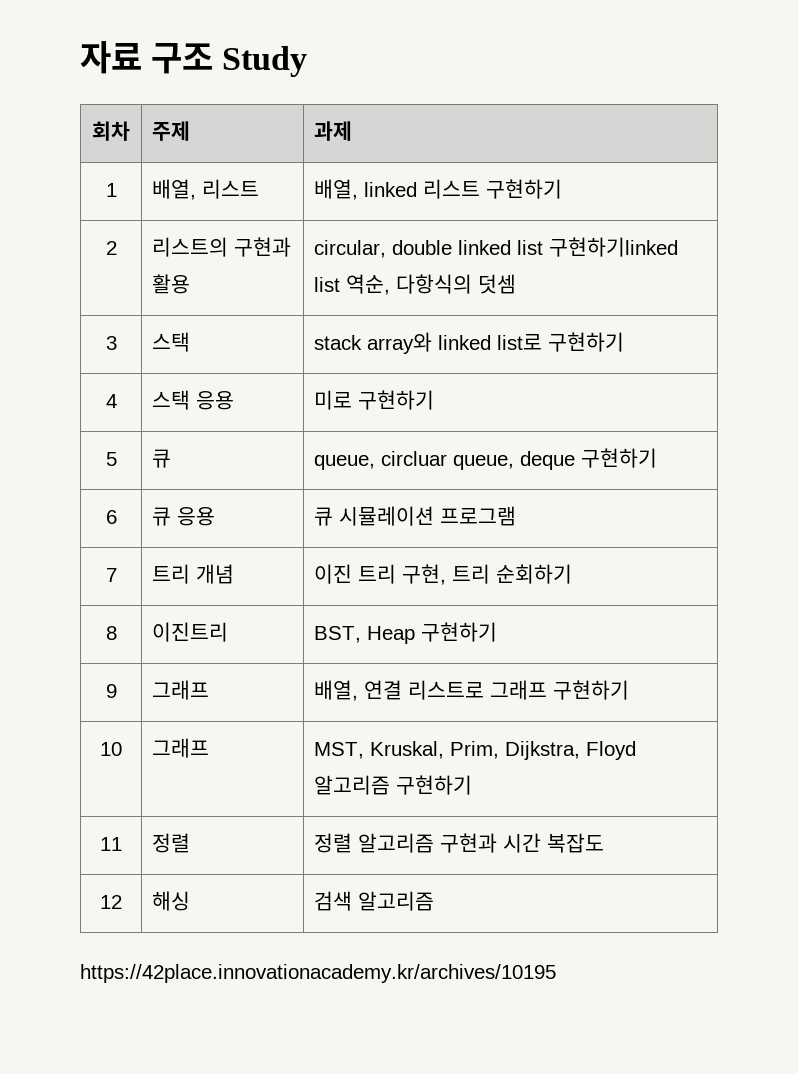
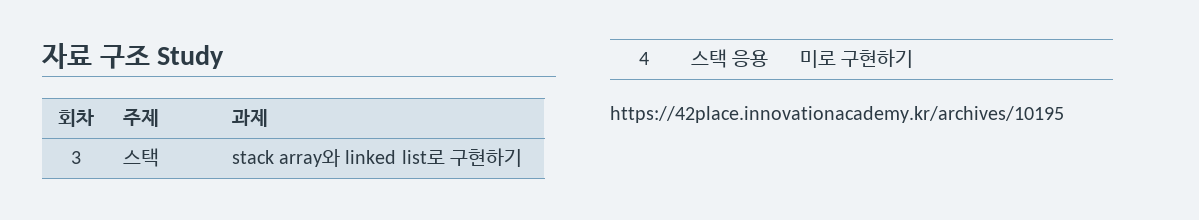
- 1 | 배열, 리스트 | 배열, linked 리스트 구현하기
- 2 | 리스트의 구현과 활용 | circular, double linked list 구현하기linked list 역순, 다항식의 덧셈
- 5 | 큐 | queue, circluar queue, deque 구현하기
- 6 | 큐 응용 | 큐 시뮬레이션 프로그램
- 7 | 트리 개념 | 이진 트리 구현, 트리 순회하기
- 8 | 이진트리 | BST, Heap 구현하기
- 9 | 그래프 | 배열, 연결 리스트로 그래프 구현하기
- 10 | 그래프 | MST, Kruskal, Prim, Dijkstra, Floyd 알고리즘 구현하기
- 11 | 정렬 | 정렬 알고리즘 구현과 시간 복잡도
- 12 | 해싱 | 검색 알고리즘

